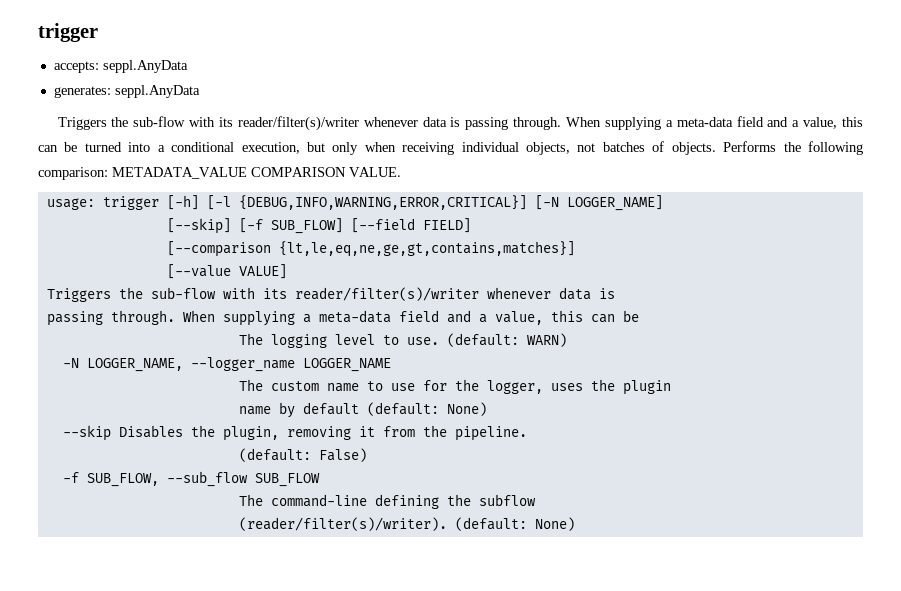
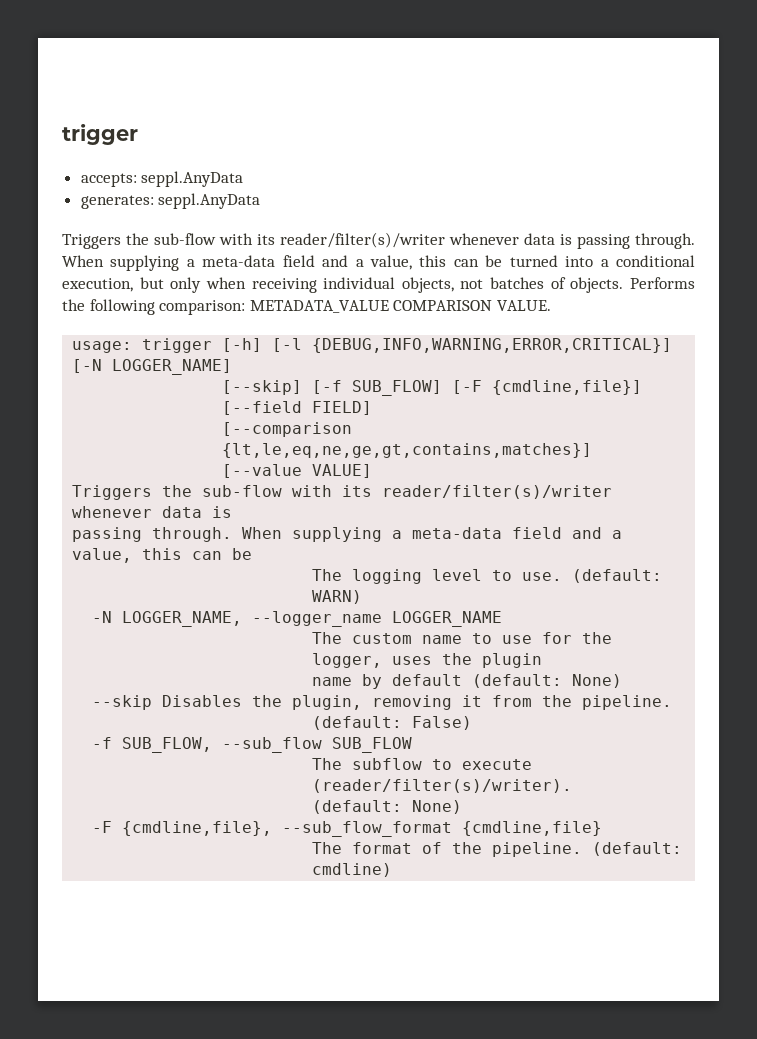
- [--skip] [-f SUB_FLOW] [--field FIELD]
+ [--skip] [-f SUB_FLOW] [-F {cmdline,file}] [--field FIELD]
- The command-line defining the subflow
- (reader/filter(s)/writer). (default: None)
+ The subflow to execute (reader/filter(s)/writer).
+ (default: None)
+ -F {cmdline,file}, --sub_flow_format {cmdline,file}
+ The format of the pipeline. (default: cmdline)

